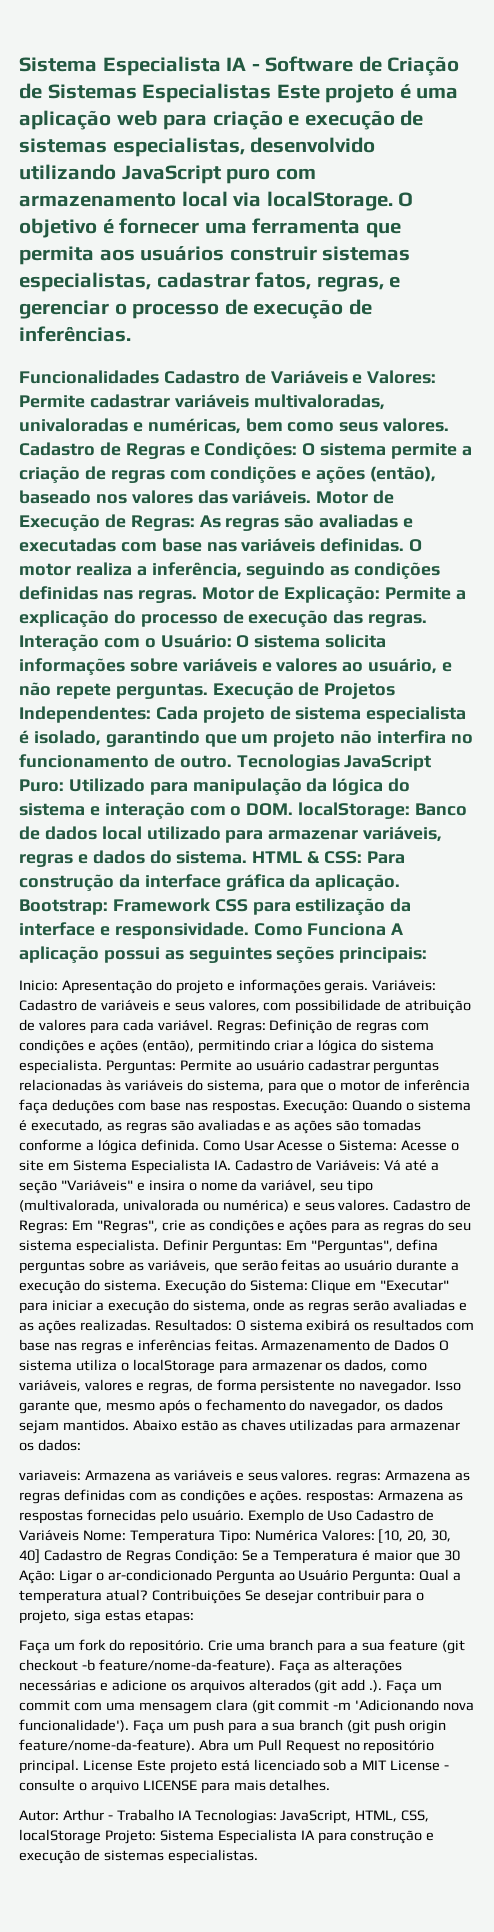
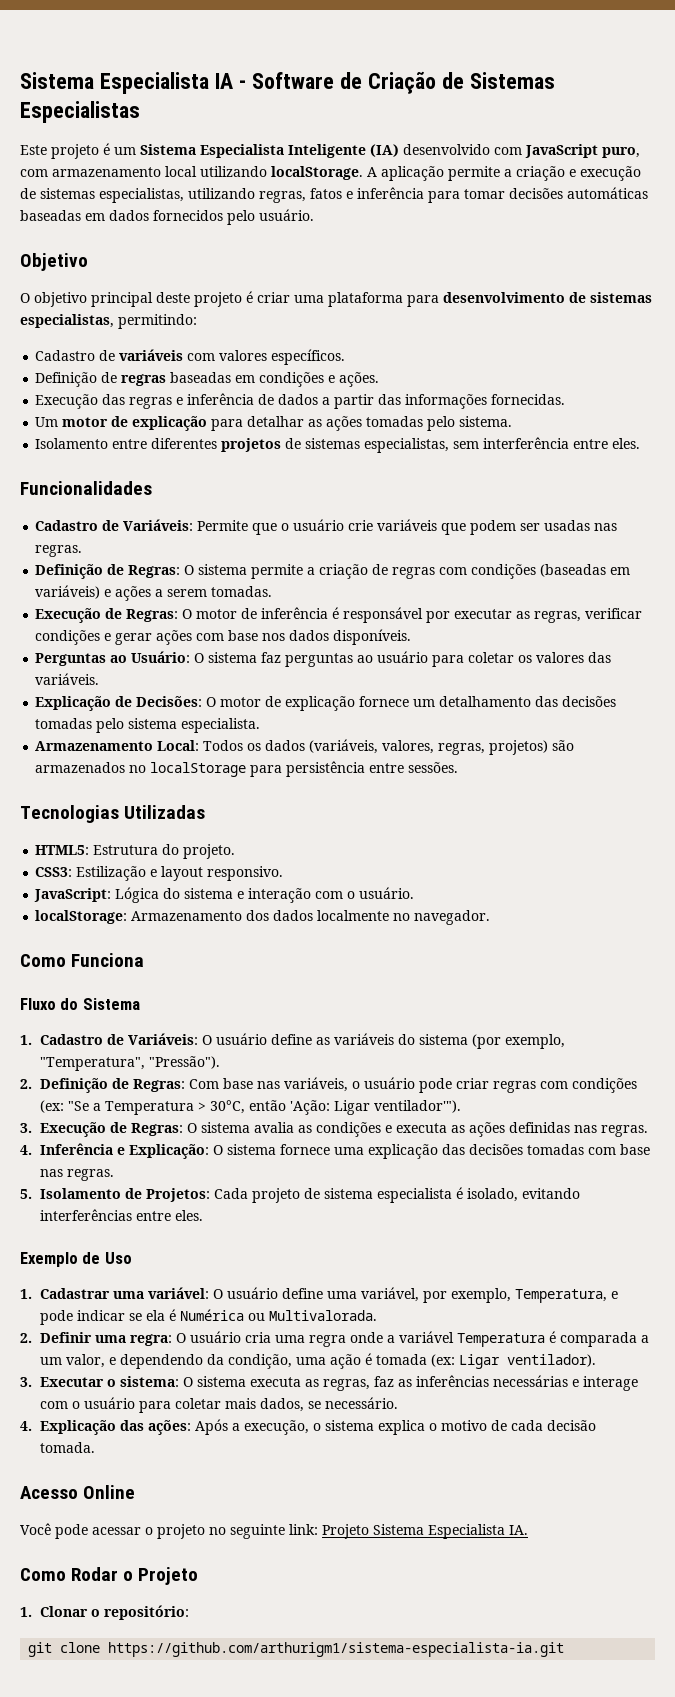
- Sistema Especialista IA - Software de Criação de Sistemas Especialistas Este projeto é uma aplicação web para criação e execução de sistemas especialistas, desenvolvido utilizando JavaScript puro com armazenamento local via localStorage. O objetivo é fornecer uma ferramenta que permita aos usuários construir sistemas especialistas, cadastrar fatos, regras, e gerenciar o processo de execução de inferências.
+ Sistema Especialista IA - Software de Criação de Sistemas Especialistas
+ Este projeto é um Sistema Especialista Inteligente (IA) desenvolvido com JavaScript puro, com armazenamento local utilizando localStorage. A aplicação permite a criação e execução de sistemas especialistas, utilizando regras, fatos e inferência para tomar decisões automáticas baseadas em dados fornecidos pelo usuário.
+ Objetivo
+ O objetivo principal deste projeto é criar uma plataforma para desenvolvimento de sistemas especialistas, permitindo:
+ Cadastro de variáveis com valores específicos.
+ Definição de regras baseadas em condições e ações.
+ Execução das regras e inferência de dados a partir das informações fornecidas.
+ Um motor de explicação para detalhar as ações tomadas pelo sistema.
+ Isolamento entre diferentes projetos de sistemas especialistas, sem interferência entre eles.
- Funcionalidades Cadastro de Variáveis e Valores: Permite cadastrar variáveis multivaloradas, univaloradas e numéricas, bem como seus valores. Cadastro de Regras e Condições: O sistema permite a criação de regras com condições e ações (então), baseado nos valores das variáveis. Motor de Execução de Regras: As regras são avaliadas e executadas com base nas variáveis definidas. O motor realiza a inferência, seguindo as condições definidas nas regras. Motor de Explicação: Permite a explicação do processo de execução das regras. Interação com o Usuário: O sistema solicita informações sobre variáveis e valores ao usuário, e não repete perguntas. Execução de Projetos Independentes: Cada projeto de sistema especialista é isolado, garantindo que um projeto não interfira no funcionamento de outro. Tecnologias JavaScript Puro: Utilizado para manipulação da lógica do sistema e interação com o DOM. localStorage: Banco de dados local utilizado para armazenar variáveis, regras e dados do sistema. HTML & CSS: Para construção da interface gráfica da aplicação. Bootstrap: Framework CSS para estilização da interface e responsividade. Como Funciona A aplicação possui as seguintes seções principais:
- Inicio: Apresentação do projeto e informações gerais. Variáveis: Cadastro de variáveis e seus valores, com possibilidade de atribuição de valores para cada variável. Regras: Definição de regras com condições e ações (então), permitindo criar a lógica do sistema especialista. Perguntas: Permite ao usuário cadastrar perguntas relacionadas às variáveis do sistema, para que o motor de inferência faça deduções com base nas respostas. Execução: Quando o sistema é executado, as regras são avaliadas e as ações são tomadas conforme a lógica definida. Como Usar Acesse o Sistema: Acesse o site em Sistema Especialista IA. Cadastro de Variáveis: Vá até a seção "Variáveis" e insira o nome da variável, seu tipo (multivalorada, univalorada ou numérica) e seus valores. Cadastro de Regras: Em "Regras", crie as condições e ações para as regras do seu sistema especialista. Definir Perguntas: Em "Perguntas", defina perguntas sobre as variáveis, que serão feitas ao usuário durante a execução do sistema. Execução do Sistema: Clique em "Executar" para iniciar a execução do sistema, onde as regras serão avaliadas e as ações realizadas. Resultados: O sistema exibirá os resultados com base nas regras e inferências feitas. Armazenamento de Dados O sistema utiliza o localStorage para armazenar os dados, como variáveis, valores e regras, de forma persistente no navegador. Isso garante que, mesmo após o fechamento do navegador, os dados sejam mantidos. Abaixo estão as chaves utilizadas para armazenar os dados:
- variaveis: Armazena as variáveis e seus valores. regras: Armazena as regras definidas com as condições e ações. respostas: Armazena as respostas fornecidas pelo usuário. Exemplo de Uso Cadastro de Variáveis Nome: Temperatura Tipo: Numérica Valores: [10, 20, 30, 40] Cadastro de Regras Condição: Se a Temperatura é maior que 30 Ação: Ligar o ar-condicionado Pergunta ao Usuário Pergunta: Qual a temperatura atual? Contribuições Se desejar contribuir para o projeto, siga estas etapas:
- Faça um fork do repositório. Crie uma branch para a sua feature (git checkout -b feature/nome-da-feature). Faça as alterações necessárias e adicione os arquivos alterados (git add .). Faça um commit com uma mensagem clara (git commit -m 'Adicionando nova funcionalidade'). Faça um push para a sua branch (git push origin feature/nome-da-feature). Abra um Pull Request no repositório principal. License Este projeto está licenciado sob a MIT License - consulte o arquivo LICENSE para mais detalhes.
- Autor: Arthur - Trabalho IA Tecnologias: JavaScript, HTML, CSS, localStorage Projeto: Sistema Especialista IA para construção e execução de sistemas especialistas.
+ Funcionalidades
+ Cadastro de Variáveis: Permite que o usuário crie variáveis que podem ser usadas nas regras.
+ Definição de Regras: O sistema permite a criação de regras com condições (baseadas em variáveis) e ações a serem tomadas.
+ Execução de Regras: O motor de inferência é responsável por executar as regras, verificar condições e gerar ações com base nos dados disponíveis.
+ Perguntas ao Usuário: O sistema faz perguntas ao usuário para coletar os valores das variáveis.
+ Explicação de Decisões: O motor de explicação fornece um detalhamento das decisões tomadas pelo sistema especialista.
+ Armazenamento Local: Todos os dados (variáveis, valores, regras, projetos) são armazenados no localStorage para persistência entre sessões.
+ Tecnologias Utilizadas
+ HTML5: Estrutura do projeto.
+ CSS3: Estilização e layout responsivo.
+ JavaScript: Lógica do sistema e interação com o usuário.
+ localStorage: Armazenamento dos dados localmente no navegador.
+ Como Funciona
+ Fluxo do Sistema
+ 1. Cadastro de Variáveis: O usuário define as variáveis do sistema (por exemplo, "Temperatura", "Pressão").
+ 2. Definição de Regras: Com base nas variáveis, o usuário pode criar regras com condições (ex: "Se a Temperatura > 30°C, então 'Ação: Ligar ventilador'").
+ 3. Execução de Regras: O sistema avalia as condições e executa as ações definidas nas regras.
+ 4. Inferência e Explicação: O sistema fornece uma explicação das decisões tomadas com base nas regras.
+ 5. Isolamento de Projetos: Cada projeto de sistema especialista é isolado, evitando interferências entre eles.
+ Exemplo de Uso
+ 1. Cadastrar uma variável: O usuário define uma variável, por exemplo, Temperatura, e pode indicar se ela é Numérica ou Multivalorada.
+ 2. Definir uma regra: O usuário cria uma regra onde a variável Temperatura é comparada a um valor, e dependendo da condição, uma ação é tomada (ex: Ligar ventilador).
+ 3. Executar o sistema: O sistema executa as regras, faz as inferências necessárias e interage com o usuário para coletar mais dados, se necessário.
+ 4. Explicação das ações: Após a execução, o sistema explica o motivo de cada decisão tomada.
+ Acesso Online
+ Você pode acessar o projeto no seguinte link: Projeto Sistema Especialista IA.
+ Como Rodar o Projeto
+ 1. Clonar o repositório:
+ git clone https://github.com/arthurigm1/sistema-especialista-ia.git

